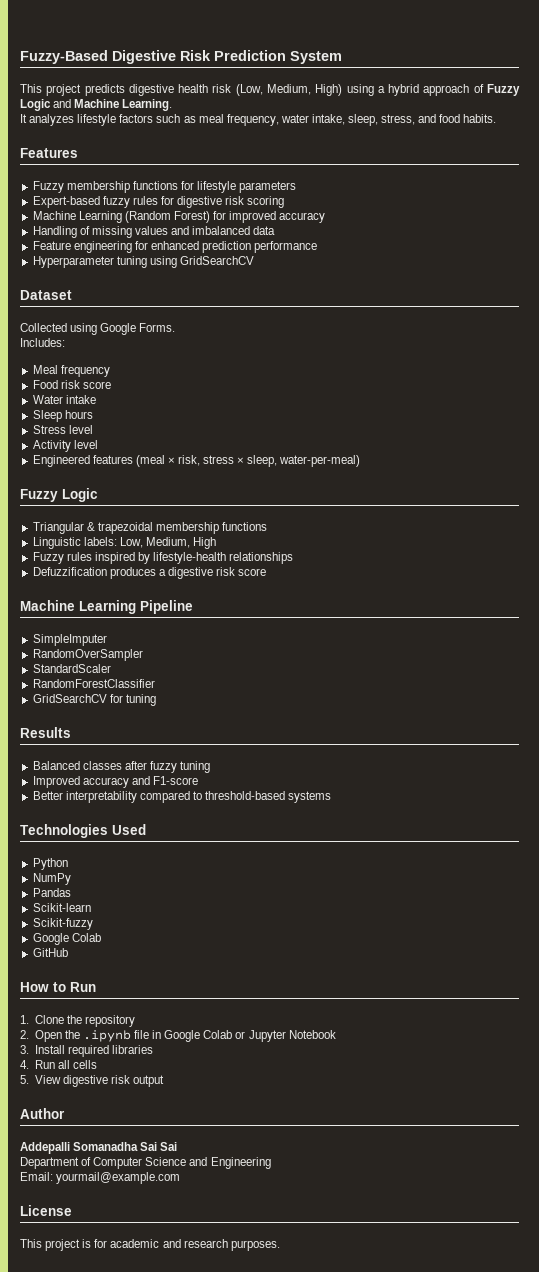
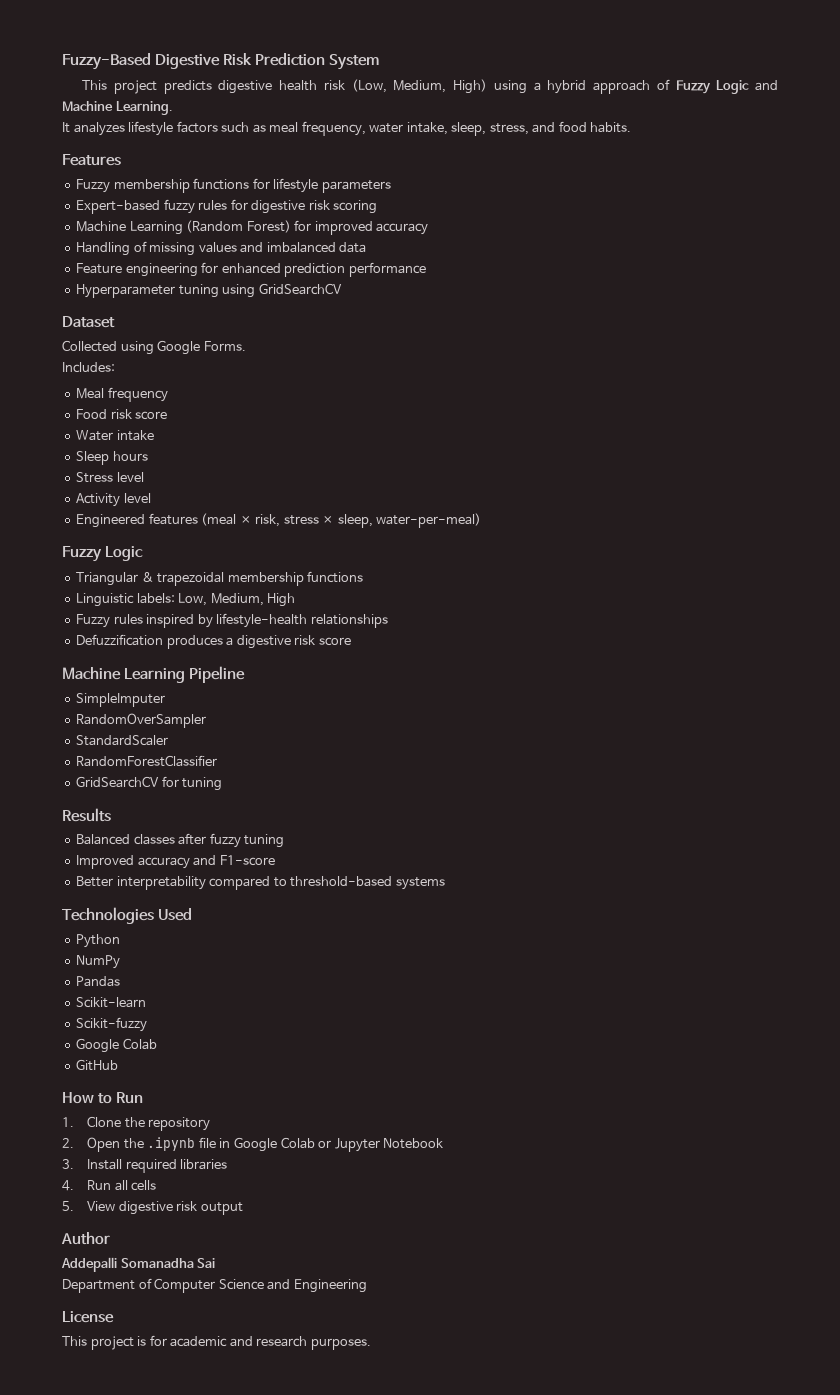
- Addepalli Somanadha Sai Sai
+ Addepalli Somanadha Sai
- Email: yourmail@example.com

